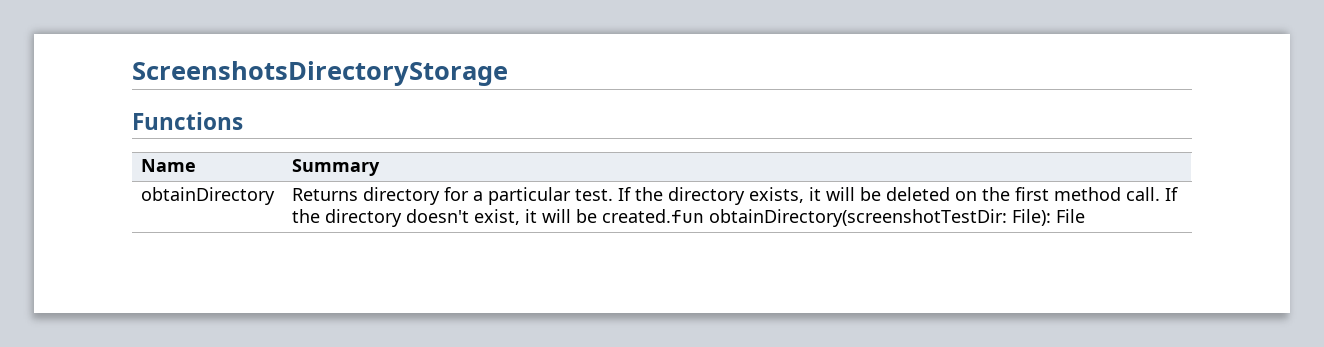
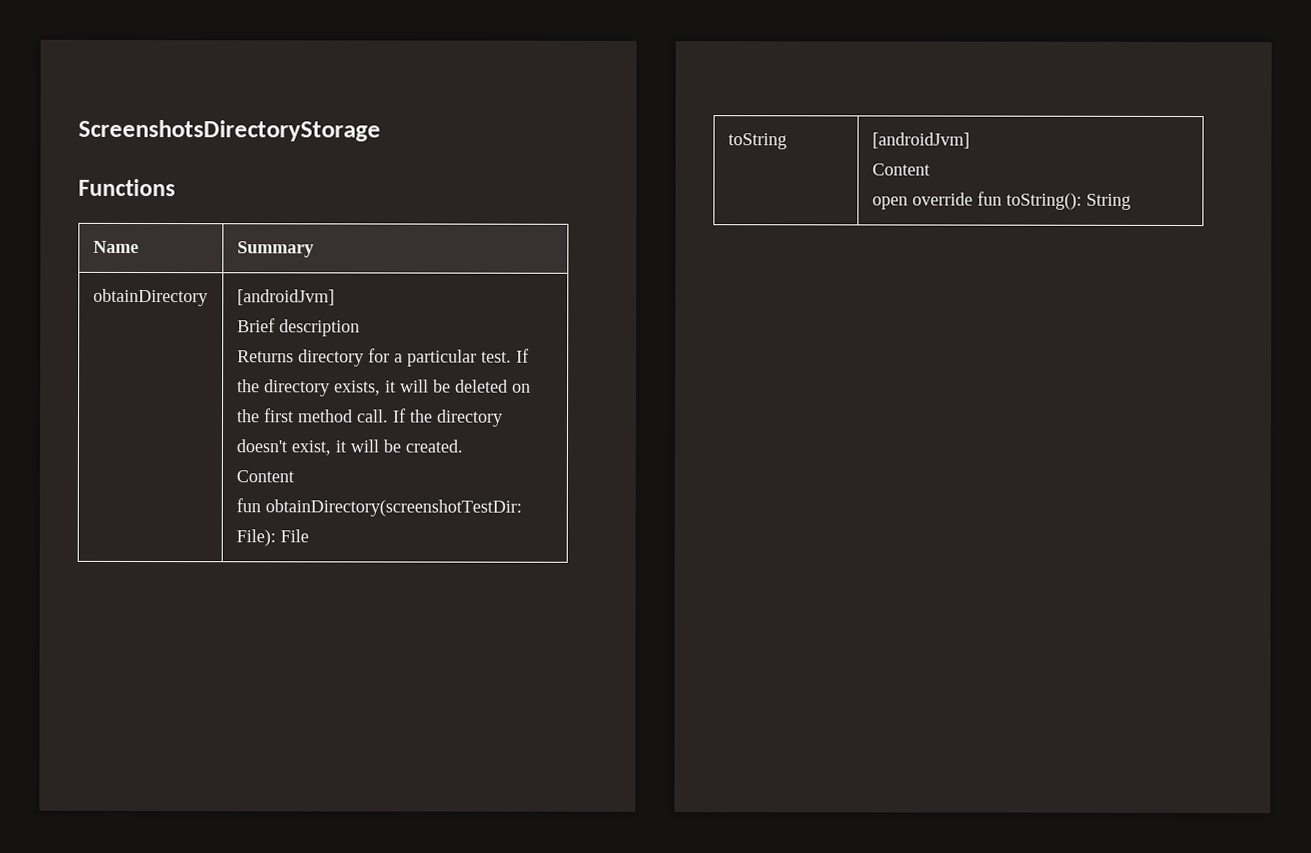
- obtainDirectory | Returns directory for a particular test. If the directory exists, it will be deleted on the first method call. If the directory doesn't exist, it will be created.fun obtainDirectory(screenshotTestDir: File): File
+ obtainDirectory | [androidJvm]
+ Brief description
+ Returns directory for a particular test. If the directory exists, it will be deleted on the first method call. If the directory doesn't exist, it will be created.
+ Content
+ fun obtainDirectory(screenshotTestDir: File): File
+ toString | [androidJvm]
+ Content
+ open override fun toString(): String

